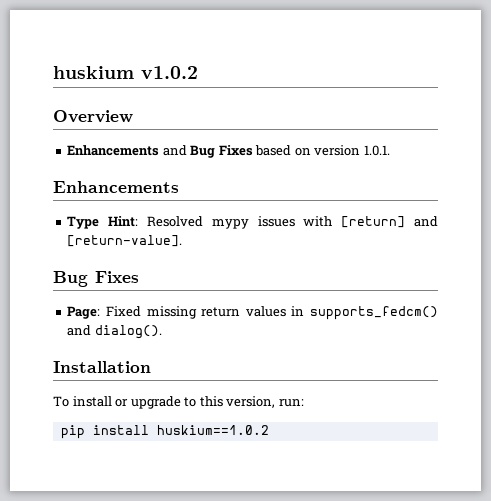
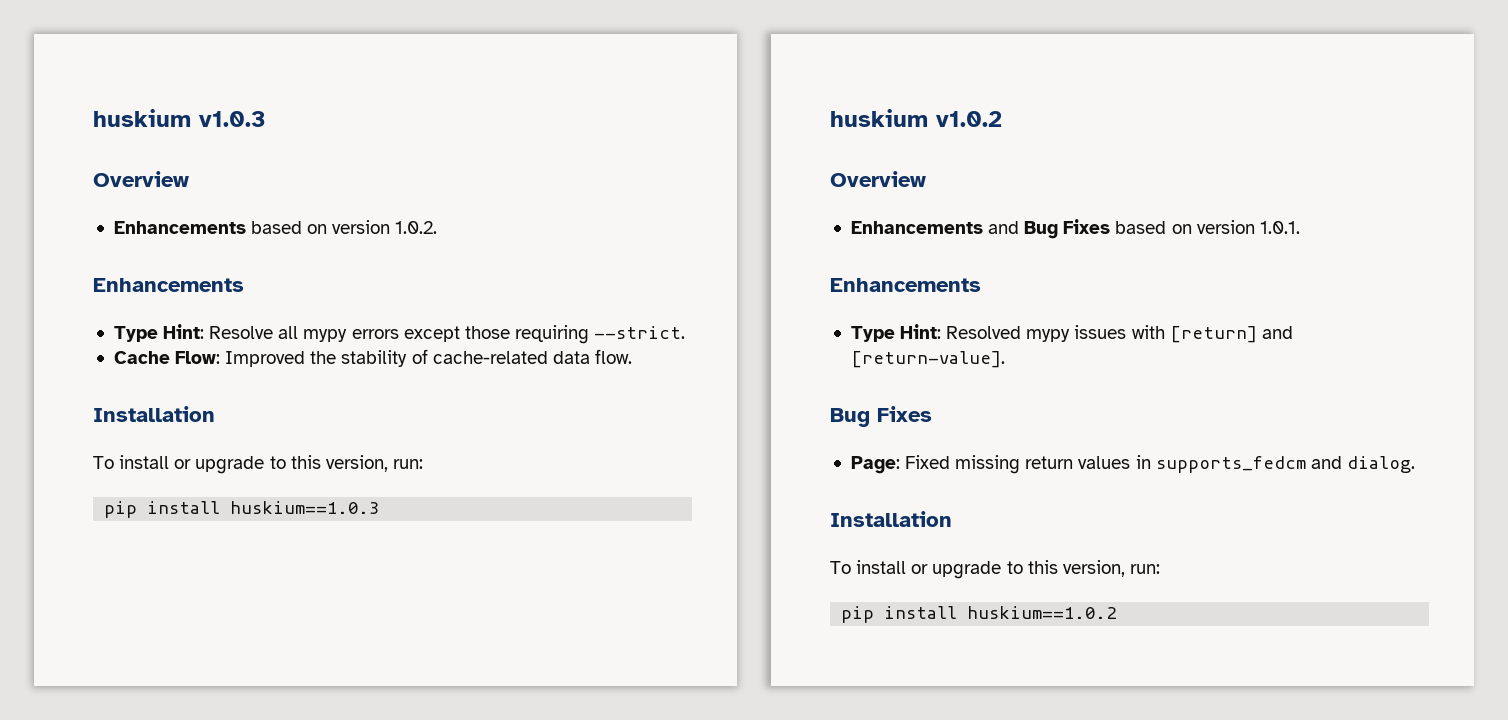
+ huskium v1.0.3
+ Overview
+ Enhancements based on version 1.0.2.
+ Enhancements
+ Type Hint: Resolve all mypy errors except those requiring --strict.
+ Cache Flow: Improved the stability of cache-related data flow.
+ Installation
+ To install or upgrade to this version, run:
+ pip install huskium==1.0.3
- Page: Fixed missing return values in supports_fedcm() and dialog().
+ Page: Fixed missing return values in supports_fedcm and dialog.

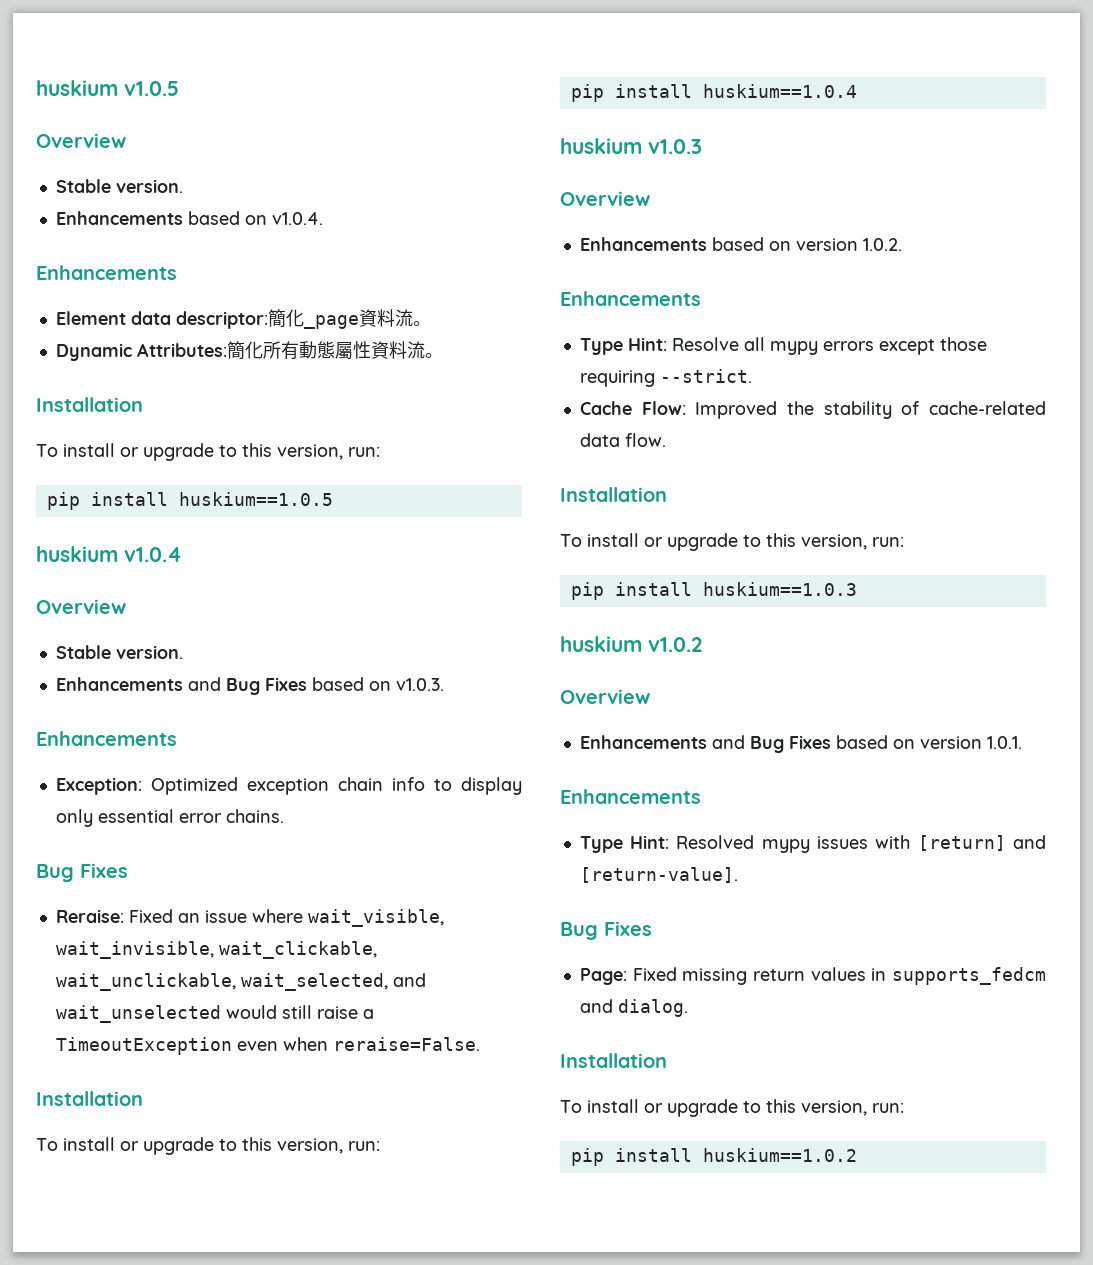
+ huskium v1.0.5
+ Overview
+ Stable version.
+ Enhancements based on v1.0.4.
+ Enhancements
+ Element data descriptor:簡化_page資料流。
+ Dynamic Attributes:簡化所有動態屬性資料流。
+ Installation
+ To install or upgrade to this version, run:
+ pip install huskium==1.0.5
+ huskium v1.0.4
+ Overview
+ Stable version.
+ Enhancements and Bug Fixes based on v1.0.3.
+ Enhancements
+ Exception: Optimized exception chain info to display only essential error chains.
+ Bug Fixes
+ Reraise: Fixed an issue where wait_visible, wait_invisible, wait_clickable, wait_unclickable, wait_selected, and wait_unselected would still raise a TimeoutException even when reraise=False.
+ Installation
+ To install or upgrade to this version, run:
+ pip install huskium==1.0.4

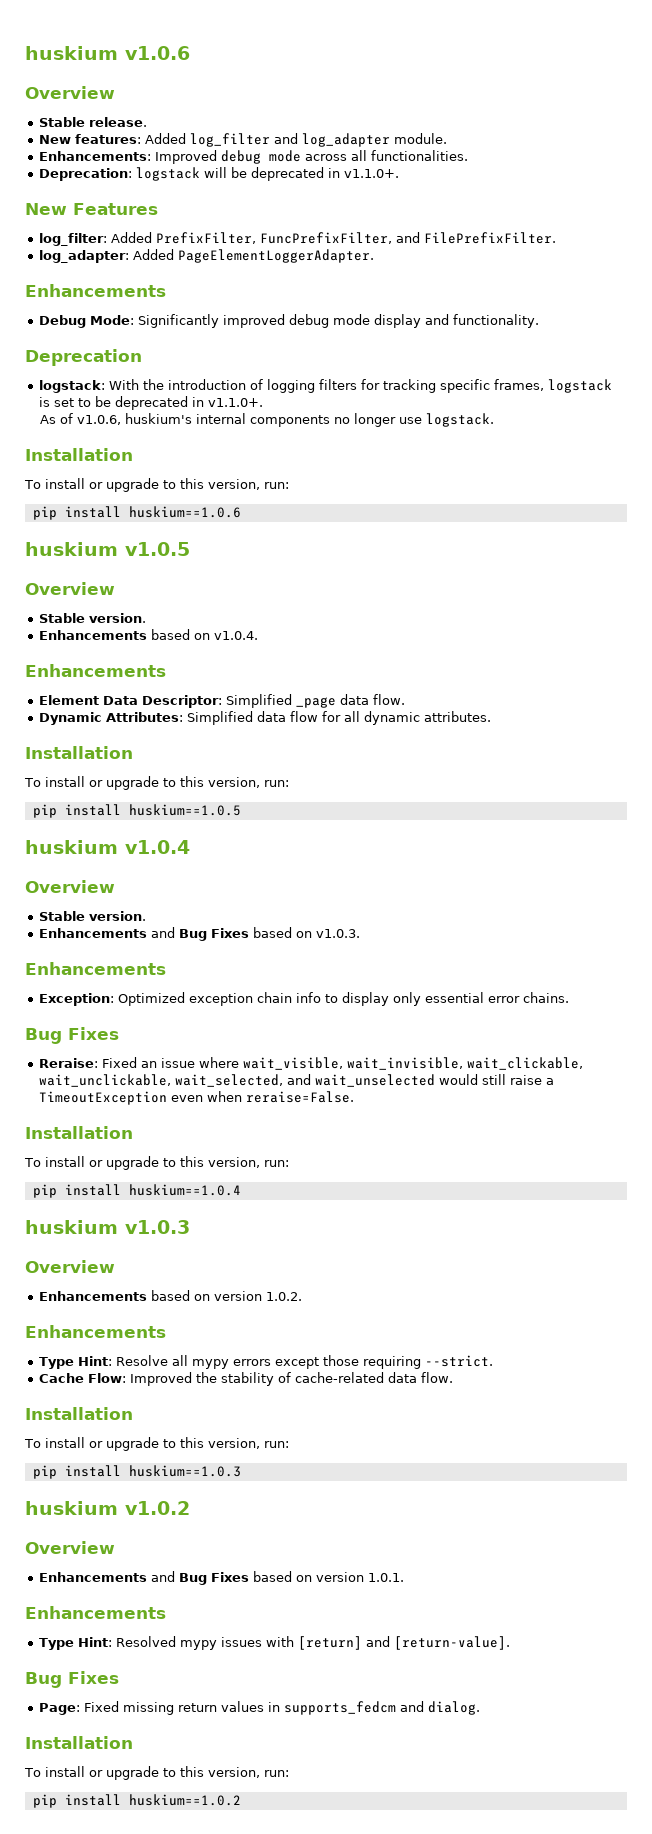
+ huskium v1.0.6
+ Overview
+ Stable release.
+ New features: Added log_filter and log_adapter module.
+ Enhancements: Improved debug mode across all functionalities.
+ Deprecation: logstack will be deprecated in v1.1.0+.
+ New Features
+ log_filter: Added PrefixFilter, FuncPrefixFilter, and FilePrefixFilter.
+ log_adapter: Added PageElementLoggerAdapter.
+ Enhancements
+ Debug Mode: Significantly improved debug mode display and functionality.
+ Deprecation
+ logstack: With the introduction of logging filters for tracking specific frames, logstack is set to be deprecated in v1.1.0+.
+ As of v1.0.6, huskium's internal components no longer use logstack.
+ Installation
+ To install or upgrade to this version, run:
+ pip install huskium==1.0.6
- Element data descriptor:簡化_page資料流。
- Dynamic Attributes:簡化所有動態屬性資料流。
+ Element Data Descriptor: Simplified _page data flow.
+ Dynamic Attributes: Simplified data flow for all dynamic attributes.

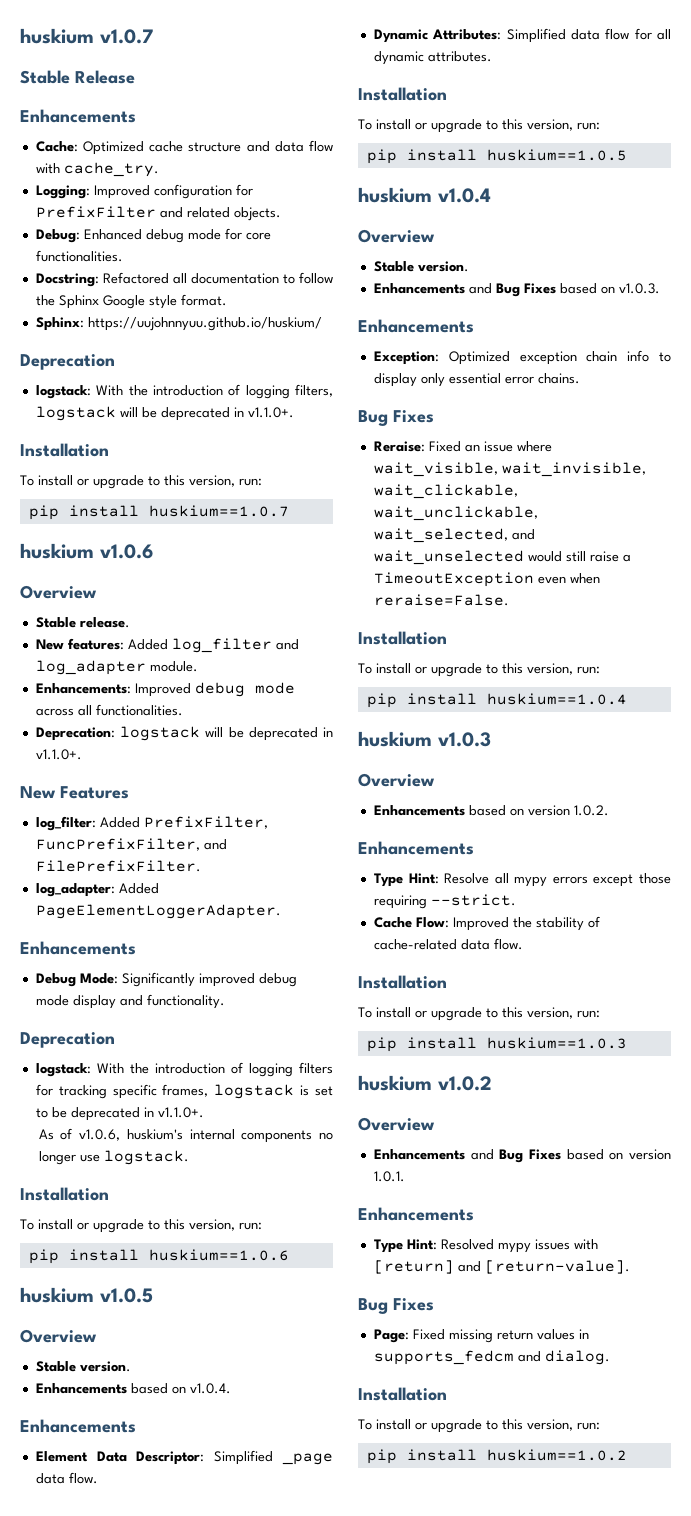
+ huskium v1.0.7
+ Stable Release
+ Enhancements
+ Cache: Optimized cache structure and data flow with cache_try.
+ Logging: Improved configuration for PrefixFilter and related objects.
+ Debug: Enhanced debug mode for core functionalities.
+ Docstring: Refactored all documentation to follow the Sphinx Google style format.
+ Sphinx: https://uujohnnyuu.github.io/huskium/
+ Deprecation
+ logstack: With the introduction of logging filters, logstack will be deprecated in v1.1.0+.
+ Installation
+ To install or upgrade to this version, run:
+ pip install huskium==1.0.7

